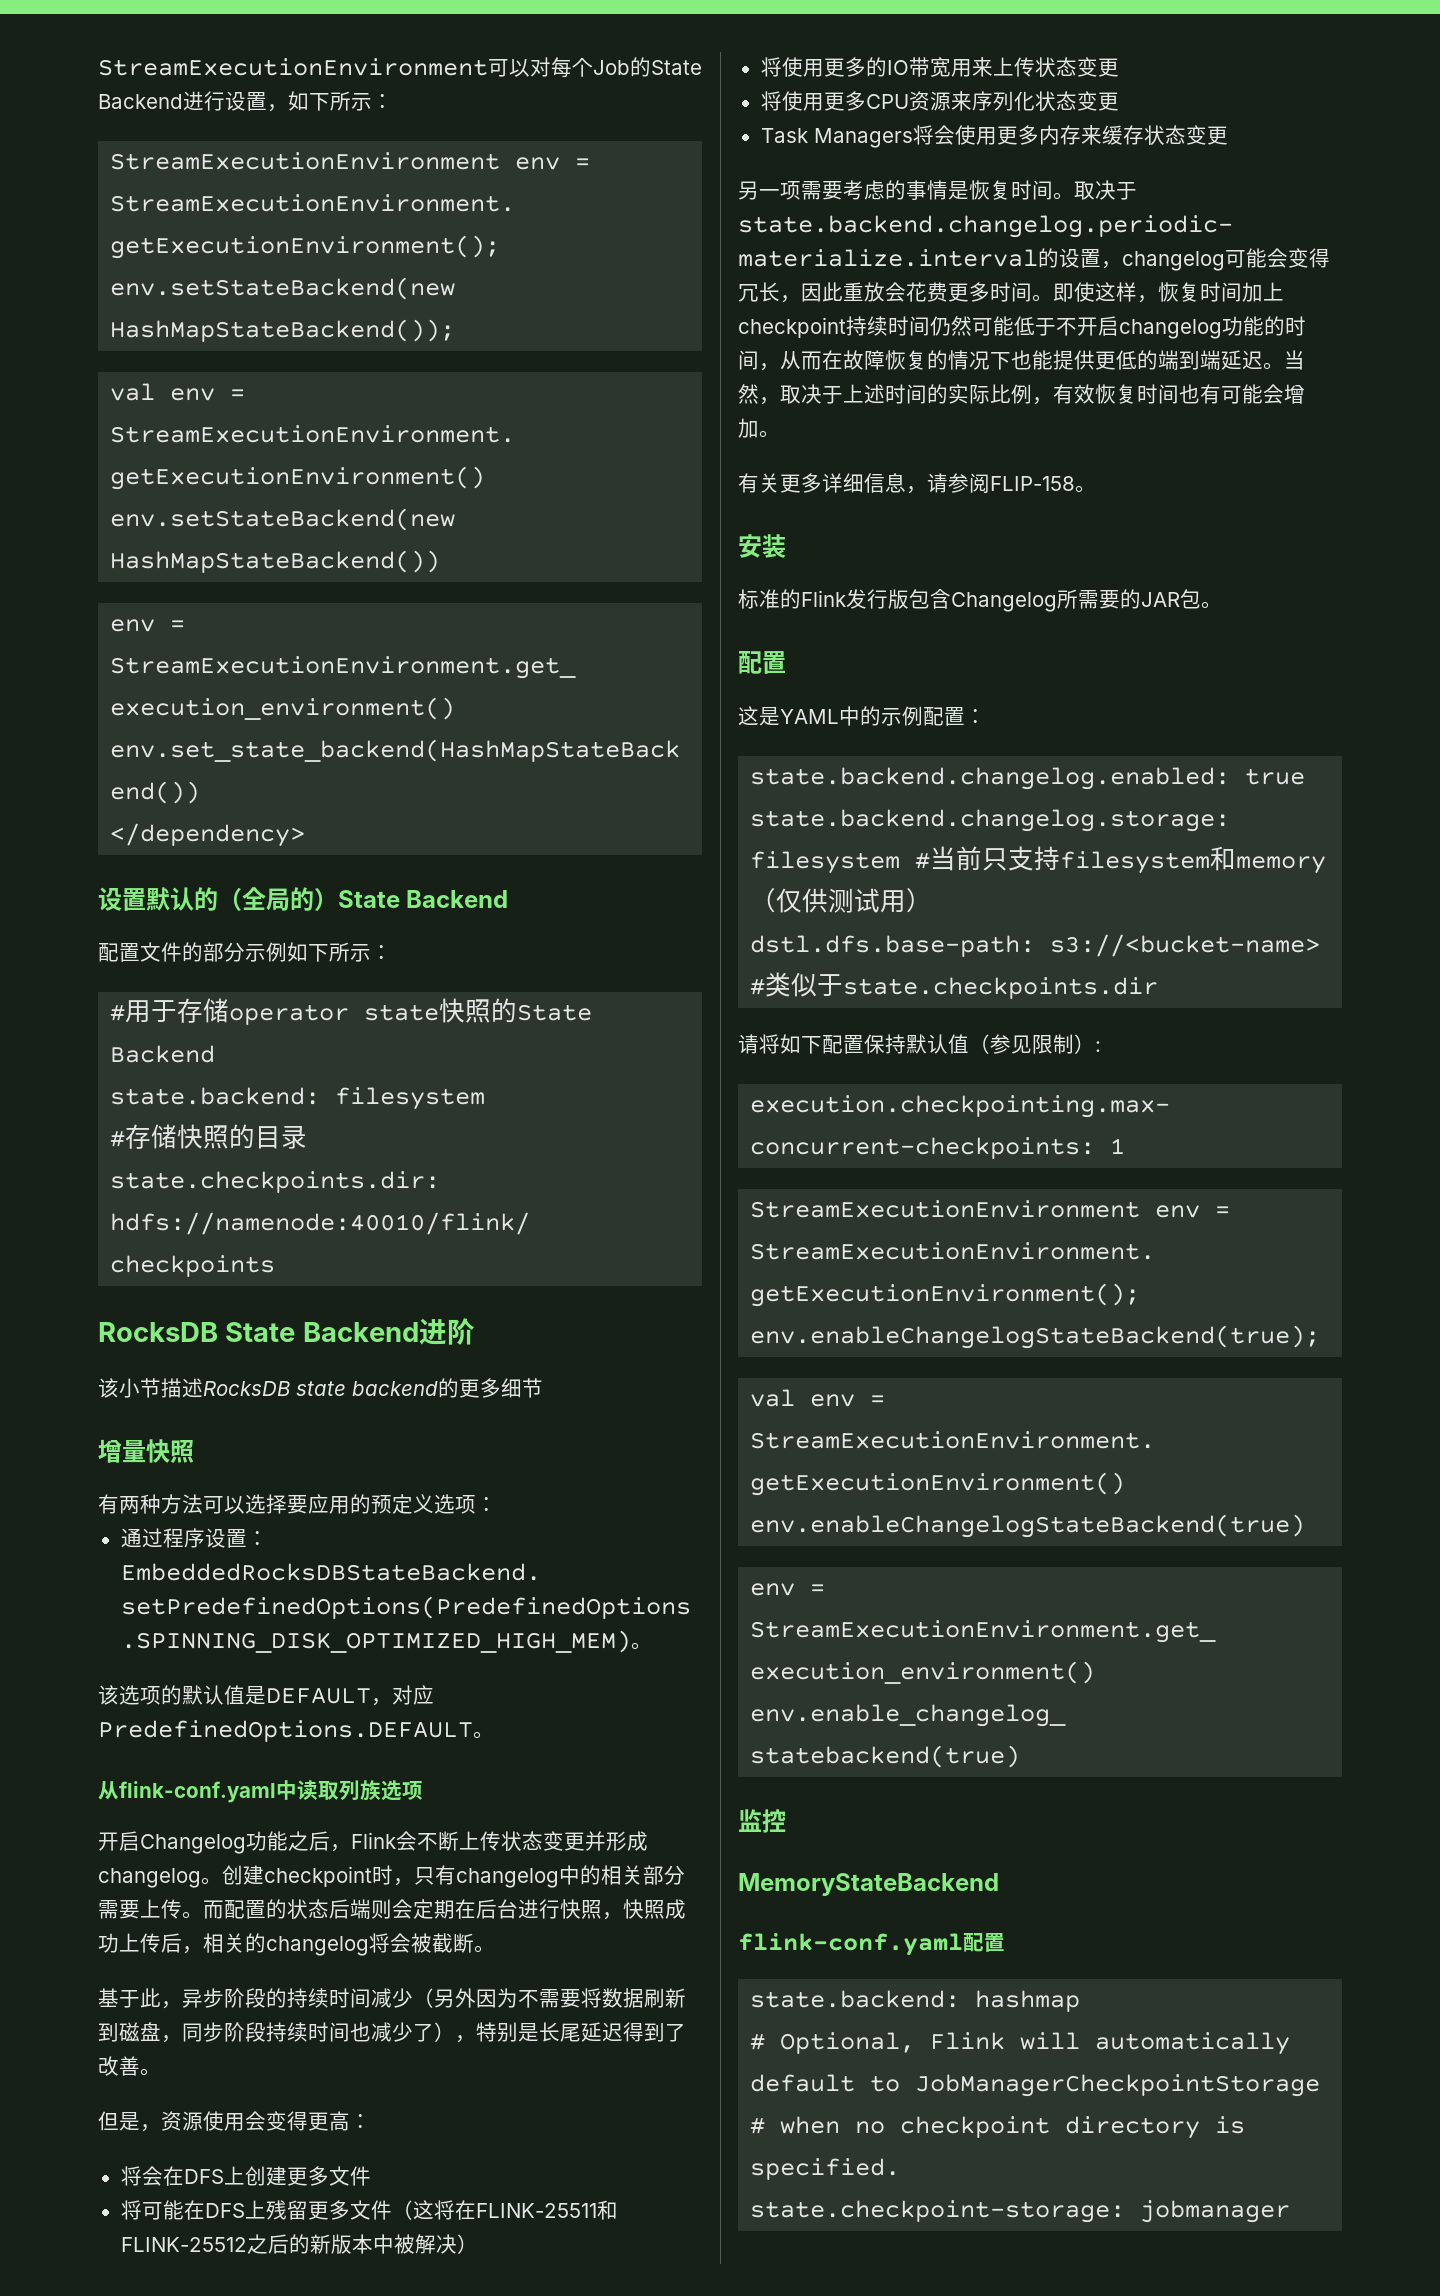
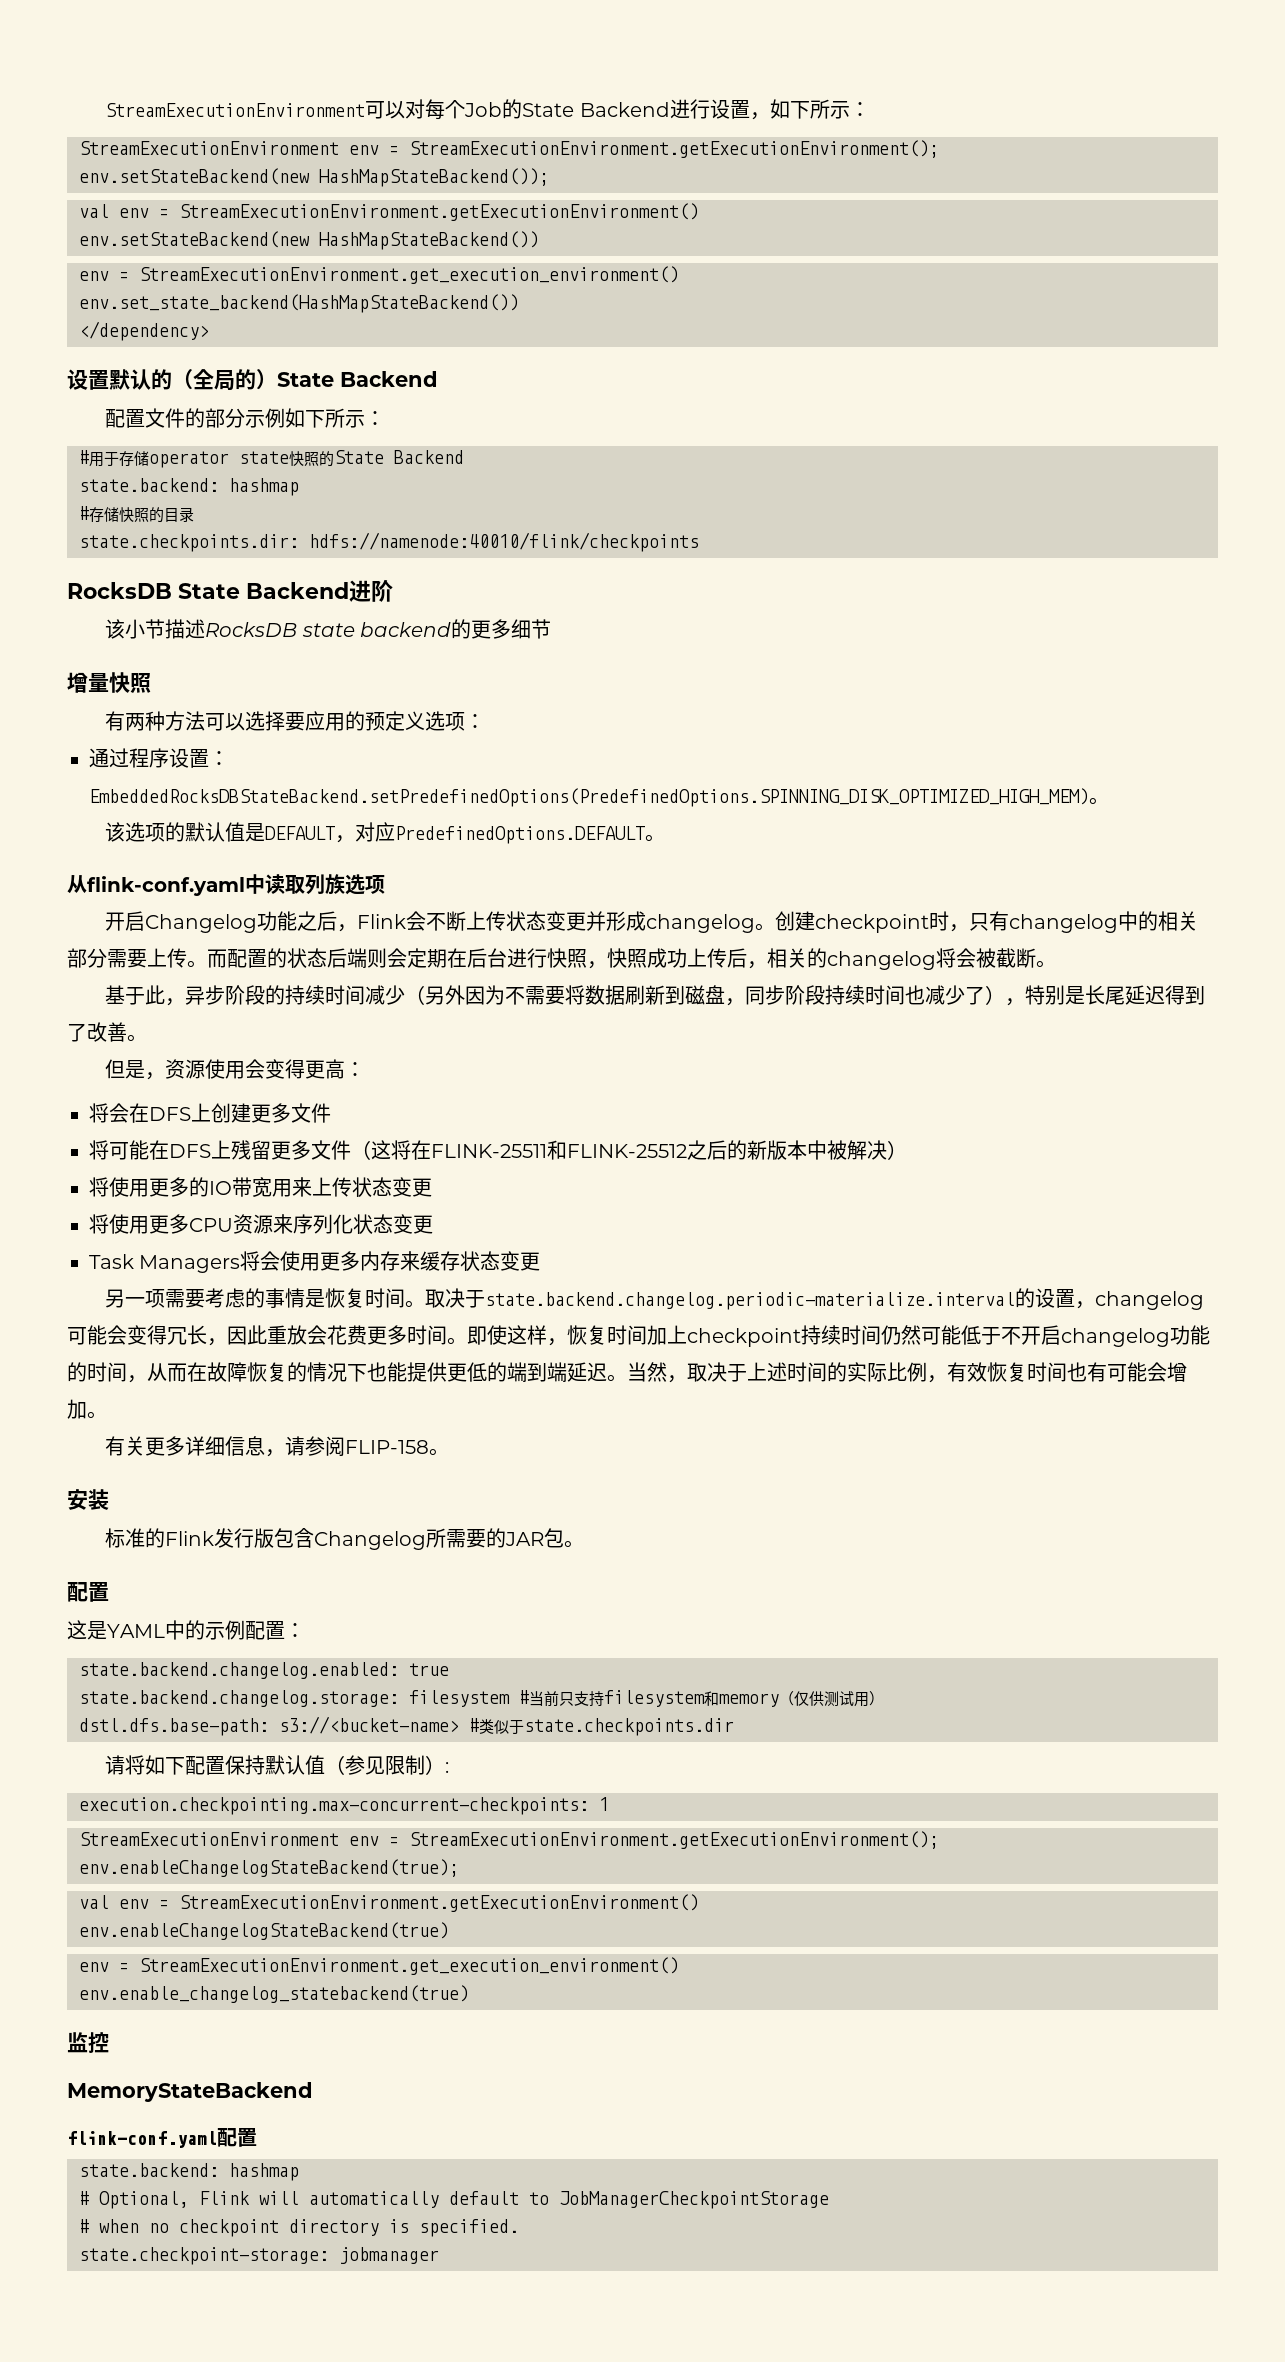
  #用于存储operator state快照的State Backend
- state.backend: filesystem
+ state.backend: hashmap

